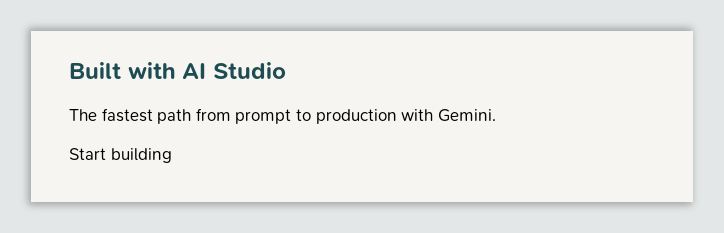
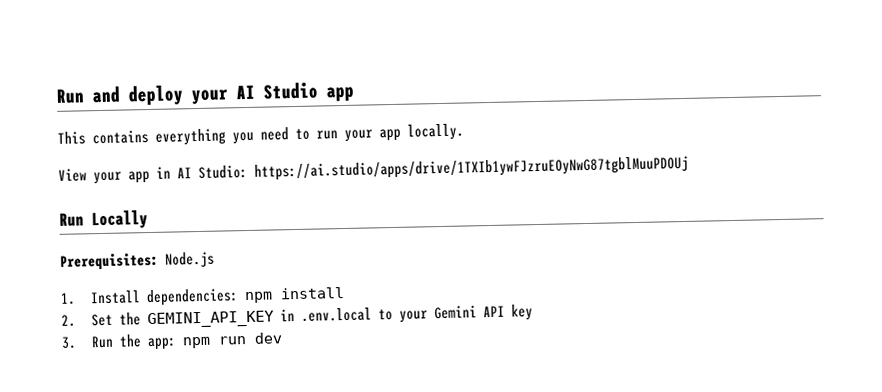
- Built with AI Studio
- The fastest path from prompt to production with Gemini.
- Start building
+ Run and deploy your AI Studio app
+ This contains everything you need to run your app locally.
+ View your app in AI Studio: https://ai.studio/apps/drive/1TXIb1ywFJzruEOyNwG87tgblMuuPDOUj
+ Run Locally
+ Prerequisites: Node.js
+ 1. Install dependencies: npm install
+ 2. Set the GEMINI_API_KEY in .env.local to your Gemini API key
+ 3. Run the app: npm run dev

